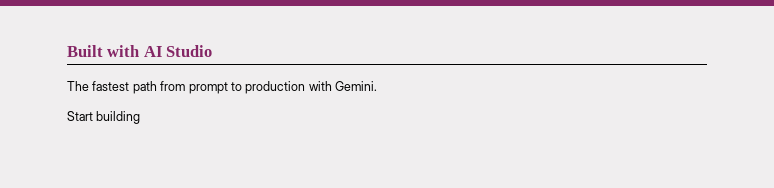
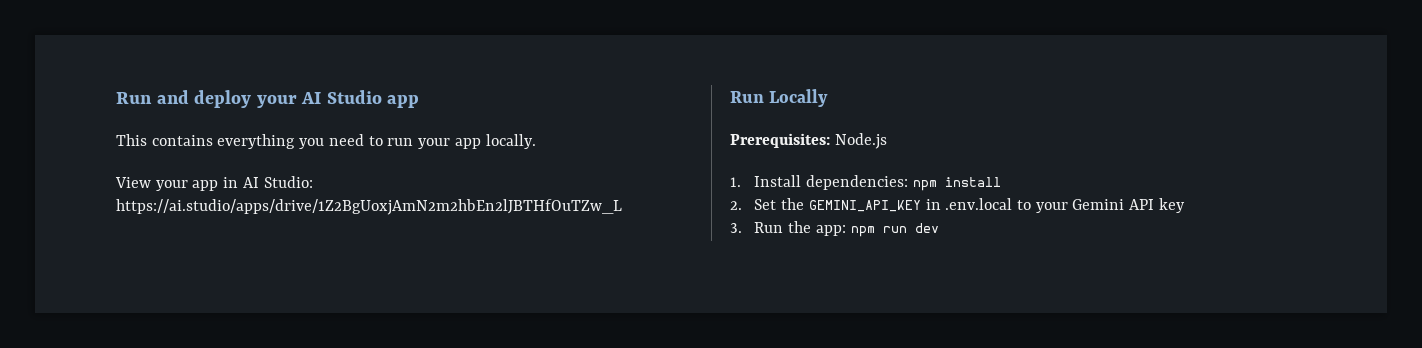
- Built with AI Studio
- The fastest path from prompt to production with Gemini.
- Start building
+ Run and deploy your AI Studio app
+ This contains everything you need to run your app locally.
+ View your app in AI Studio: https://ai.studio/apps/drive/1Z2BgUoxjAmN2m2hbEn2lJBTHfOuTZw_L
+ Run Locally
+ Prerequisites: Node.js
+ 1. Install dependencies: npm install
+ 2. Set the GEMINI_API_KEY in .env.local to your Gemini API key
+ 3. Run the app: npm run dev

